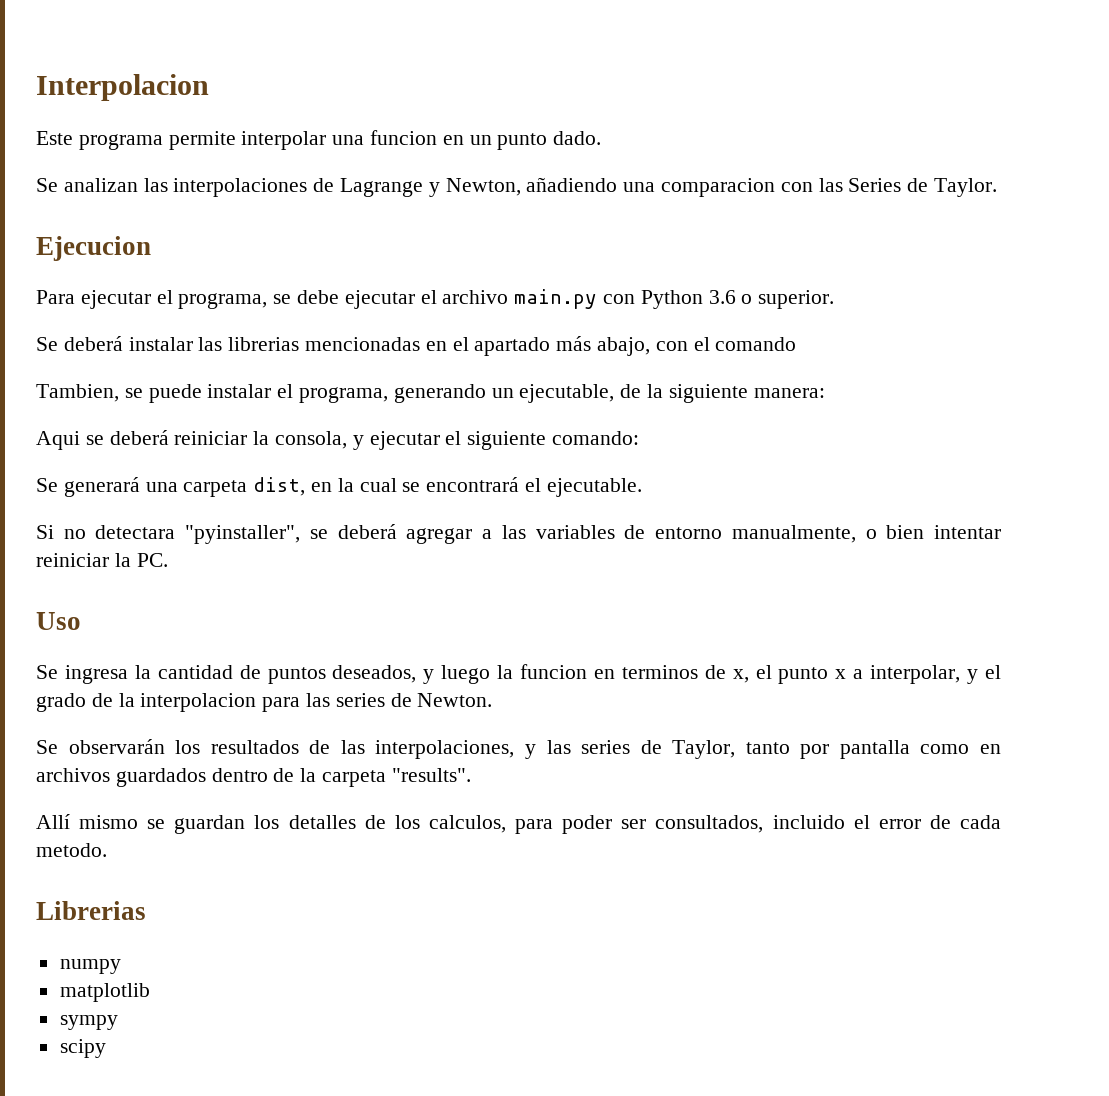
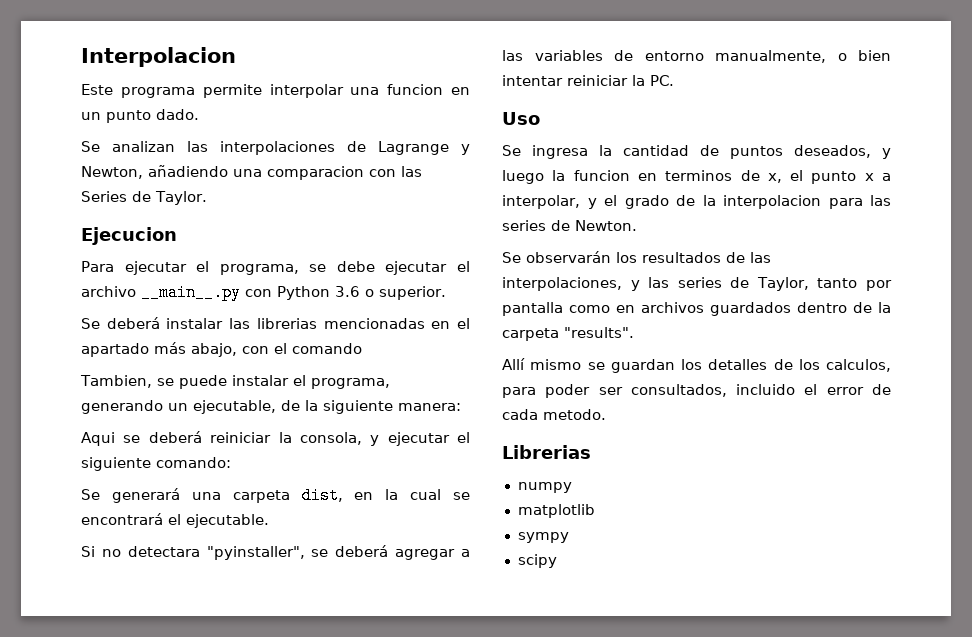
- Para ejecutar el programa, se debe ejecutar el archivo main.py con Python 3.6 o superior.
+ Para ejecutar el programa, se debe ejecutar el archivo __main__.py con Python 3.6 o superior.

